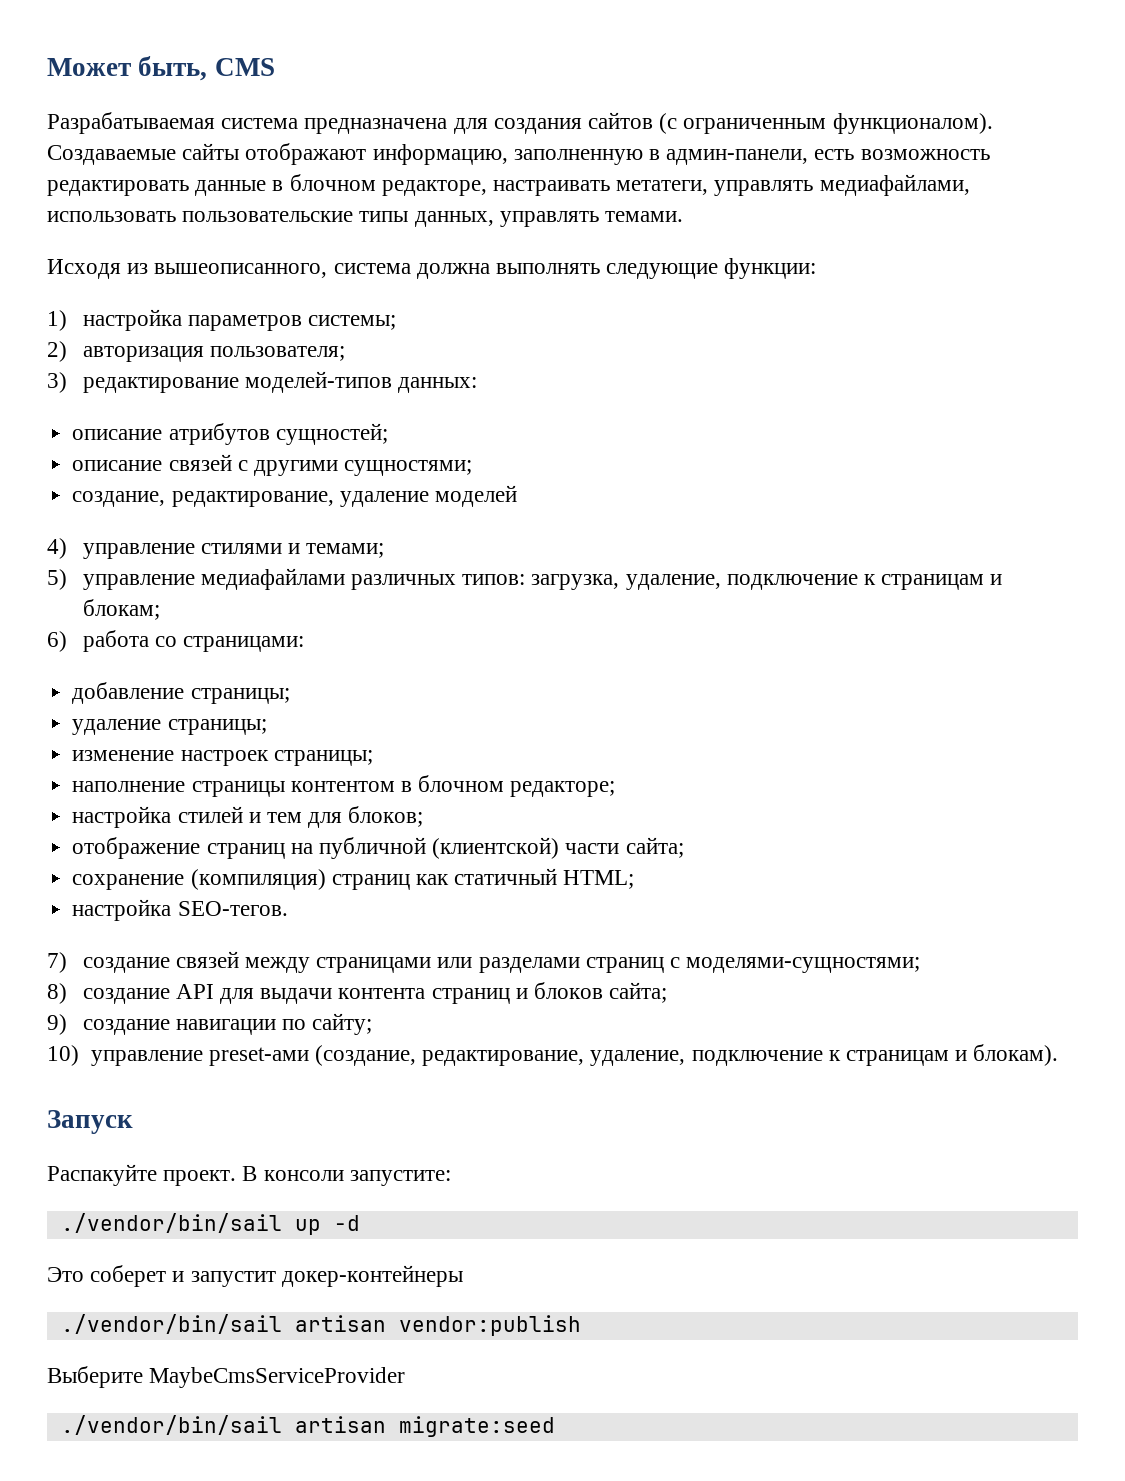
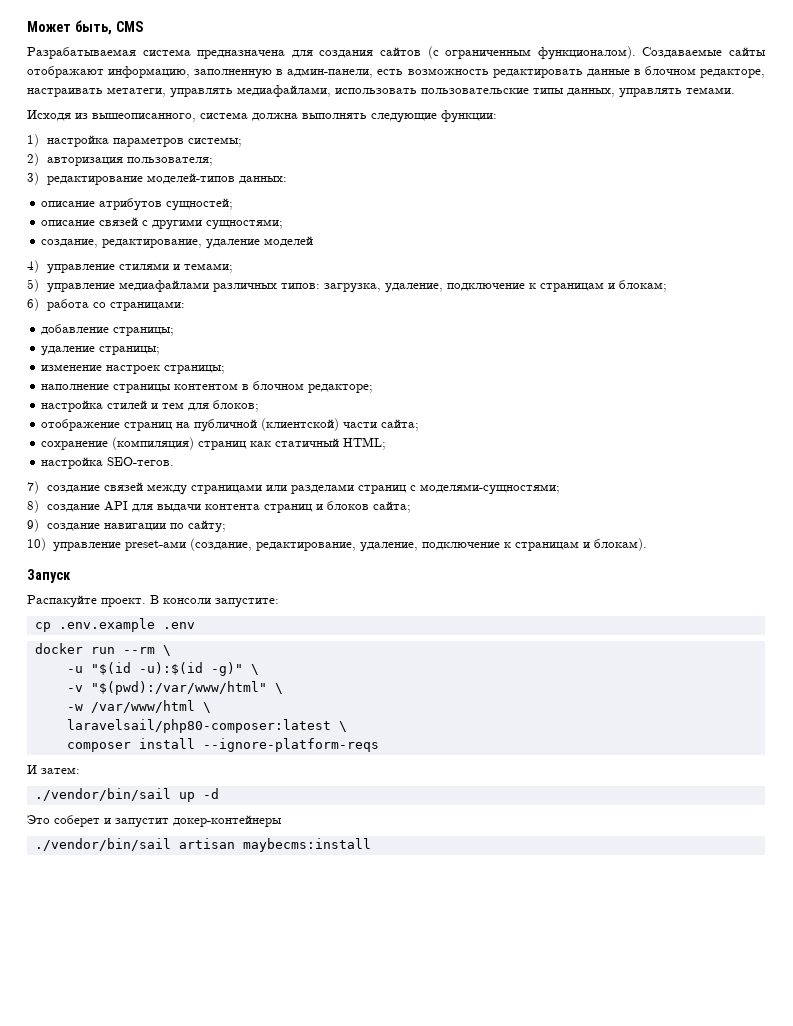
+ cp .env.example .env
+ docker run --rm \
+ -u "$(id -u):$(id -g)" \
+ -v "$(pwd):/var/www/html" \
+ -w /var/www/html \
+ laravelsail/php80-composer:latest \
+ composer install --ignore-platform-reqs
+ И затем:
- ./vendor/bin/sail artisan vendor:publish
- Выберите MaybeCmsServiceProvider
- ./vendor/bin/sail artisan migrate:seed
+ ./vendor/bin/sail artisan maybecms:install

